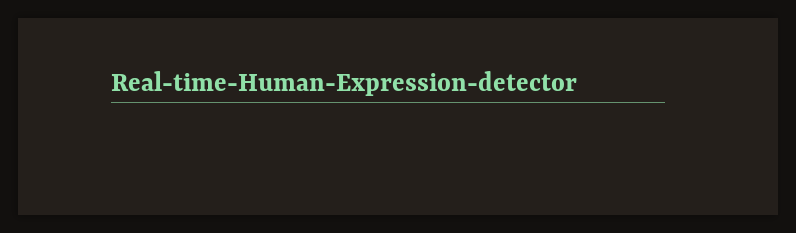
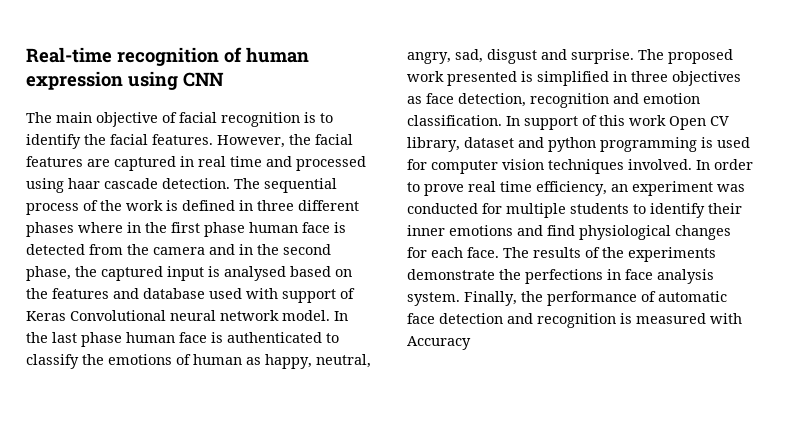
- Real-time-Human-Expression-detector
+ Real-time recognition of human expression using CNN
+ The main objective of facial recognition is to identify the facial features. However, the facial features are captured in real time and processed using haar cascade detection. The sequential process of the work is defined in three different phases where in the first phase human face is detected from the camera and in the second phase, the captured input is analysed based on the features and database used with support of Keras Convolutional neural network model. In the last phase human face is authenticated to classify the emotions of human as happy, neutral, angry, sad, disgust and surprise. The proposed work presented is simplified in three objectives as face detection, recognition and emotion classification. In support of this work Open CV library, dataset and python programming is used for computer vision techniques involved. In order to prove real time efficiency, an experiment was conducted for multiple students to identify their inner emotions and find physiological changes for each face. The results of the experiments demonstrate the perfections in face analysis system. Finally, the performance of automatic face detection and recognition is measured with Accuracy

